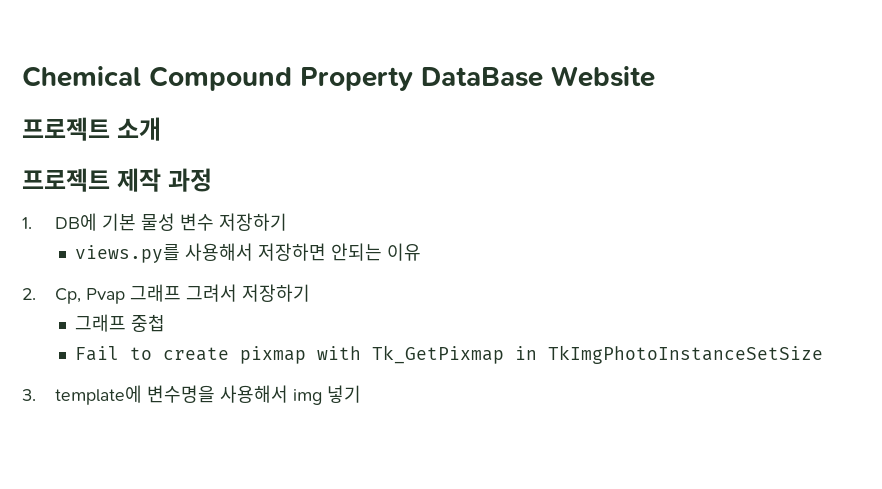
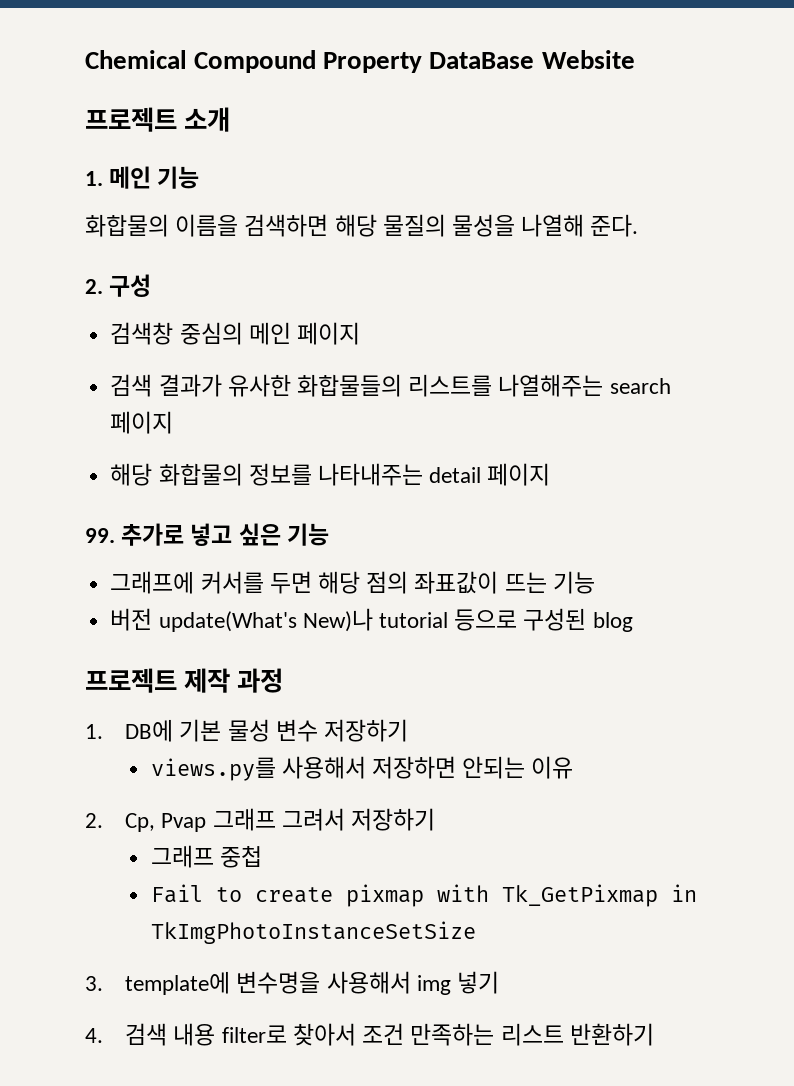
+ 1. 메인 기능
+ 화합물의 이름을 검색하면 해당 물질의 물성을 나열해 준다.
+ 2. 구성
+ 검색창 중심의 메인 페이지
+ 검색 결과가 유사한 화합물들의 리스트를 나열해주는 search 페이지
+ 해당 화합물의 정보를 나타내주는 detail 페이지
+ 99. 추가로 넣고 싶은 기능
+ 그래프에 커서를 두면 해당 점의 좌표값이 뜨는 기능
+ 버전 update(What's New)나 tutorial 등으로 구성된 blog
+ 4. 검색 내용 filter로 찾아서 조건 만족하는 리스트 반환하기

